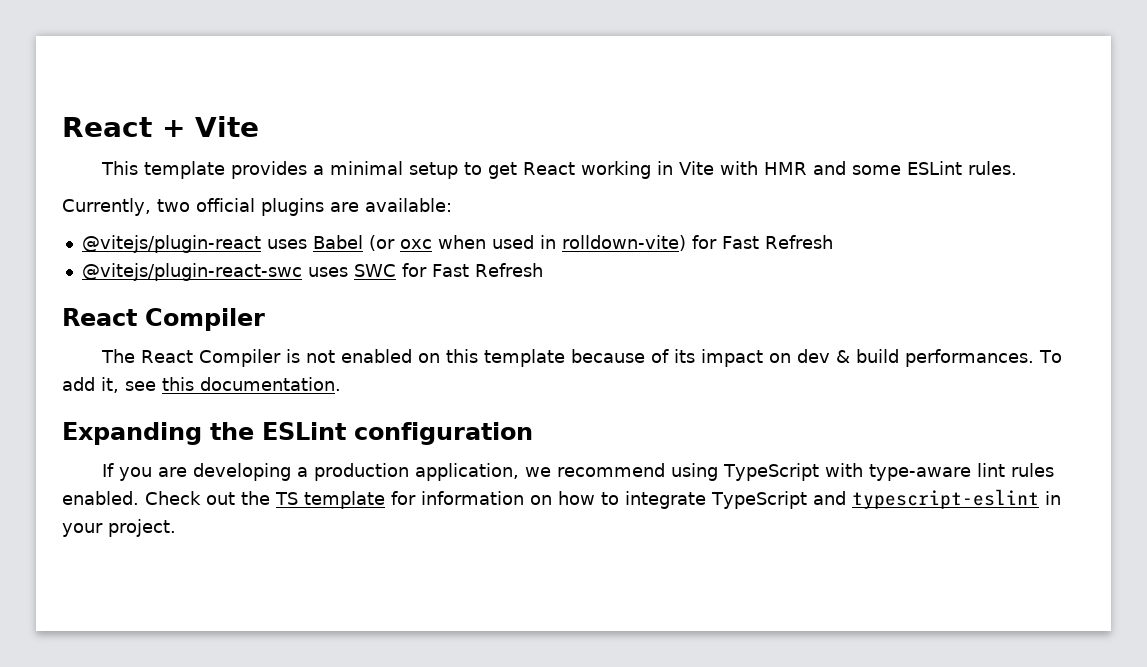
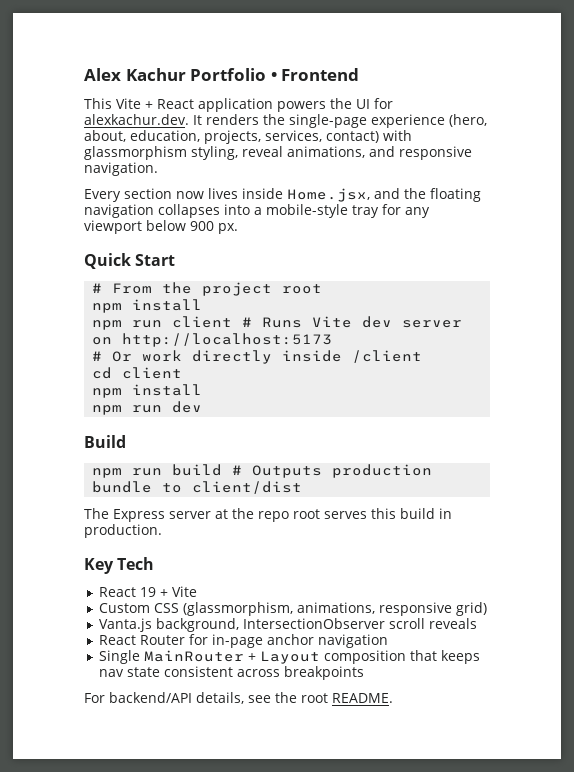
- React + Vite
- This template provides a minimal setup to get React working in Vite with HMR and some ESLint rules.
- Currently, two official plugins are available:
- @vitejs/plugin-react uses Babel (or oxc when used in rolldown-vite) for Fast Refresh
- @vitejs/plugin-react-swc uses SWC for Fast Refresh
- React Compiler
- The React Compiler is not enabled on this template because of its impact on dev & build performances. To add it, see this documentation.
- Expanding the ESLint configuration
- If you are developing a production application, we recommend using TypeScript with type-aware lint rules enabled. Check out the TS template for information on how to integrate TypeScript and typescript-eslint in your project.
+ Alex Kachur Portfolio • Frontend
+ This Vite + React application powers the UI for alexkachur.dev. It renders the single-page experience (hero, about, education, projects, services, contact) with glassmorphism styling, reveal animations, and responsive navigation.
+ Every section now lives inside Home.jsx, and the floating navigation collapses into a mobile-style tray for any viewport below 900 px.
+ Quick Start
+ # From the project root
+ npm install
+ npm run client # Runs Vite dev server on http://localhost:5173
+ # Or work directly inside /client
+ cd client
+ npm install
+ npm run dev
+ Build
+ npm run build # Outputs production bundle to client/dist
+ The Express server at the repo root serves this build in production.
+ Key Tech
+ React 19 + Vite
+ Custom CSS (glassmorphism, animations, responsive grid)
+ Vanta.js background, IntersectionObserver scroll reveals
+ React Router for in-page anchor navigation
+ Single MainRouter + Layout composition that keeps nav state consistent across breakpoints
+ For backend/API details, see the root README.

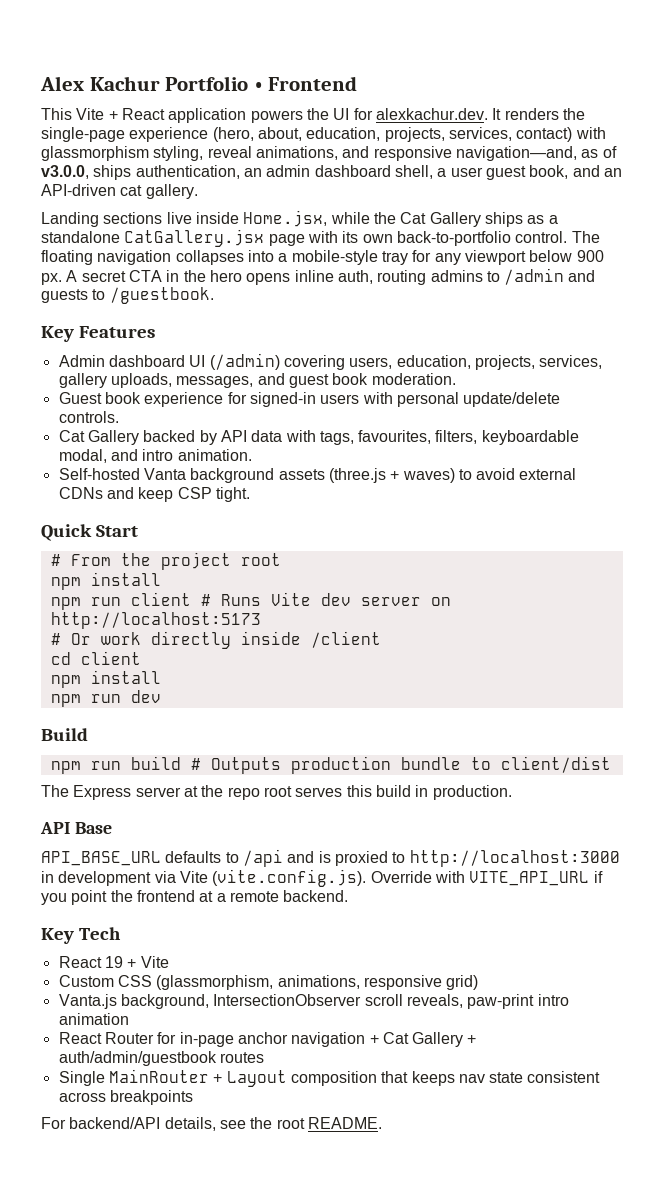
- This Vite + React application powers the UI for alexkachur.dev. It renders the single-page experience (hero, about, education, projects, services, contact) with glassmorphism styling, reveal animations, and responsive navigation.
- Every section now lives inside Home.jsx, and the floating navigation collapses into a mobile-style tray for any viewport below 900 px.
+ This Vite + React application powers the UI for alexkachur.dev. It renders the single-page experience (hero, about, education, projects, services, contact) with glassmorphism styling, reveal animations, and responsive navigation—and, as of v3.0.0, ships authentication, an admin dashboard shell, a user guest book, and an API-driven cat gallery.
+ Landing sections live inside Home.jsx, while the Cat Gallery ships as a standalone CatGallery.jsx page with its own back-to-portfolio control. The floating navigation collapses into a mobile-style tray for any viewport below 900 px. A secret CTA in the hero opens inline auth, routing admins to /admin and guests to /guestbook.
+ Key Features
+ Admin dashboard UI (/admin) covering users, education, projects, services, gallery uploads, messages, and guest book moderation.
+ Guest book experience for signed-in users with personal update/delete controls.
+ Cat Gallery backed by API data with tags, favourites, filters, keyboardable modal, and intro animation.
+ Self-hosted Vanta background assets (three.js + waves) to avoid external CDNs and keep CSP tight.
+ API Base
+ API_BASE_URL defaults to /api and is proxied to http://localhost:3000 in development via Vite (vite.config.js). Override with VITE_API_URL if you point the frontend at a remote backend.
- Vanta.js background, IntersectionObserver scroll reveals
+ Vanta.js background, IntersectionObserver scroll reveals, paw-print intro animation
- React Router for in-page anchor navigation
+ React Router for in-page anchor navigation + Cat Gallery + auth/admin/guestbook routes

